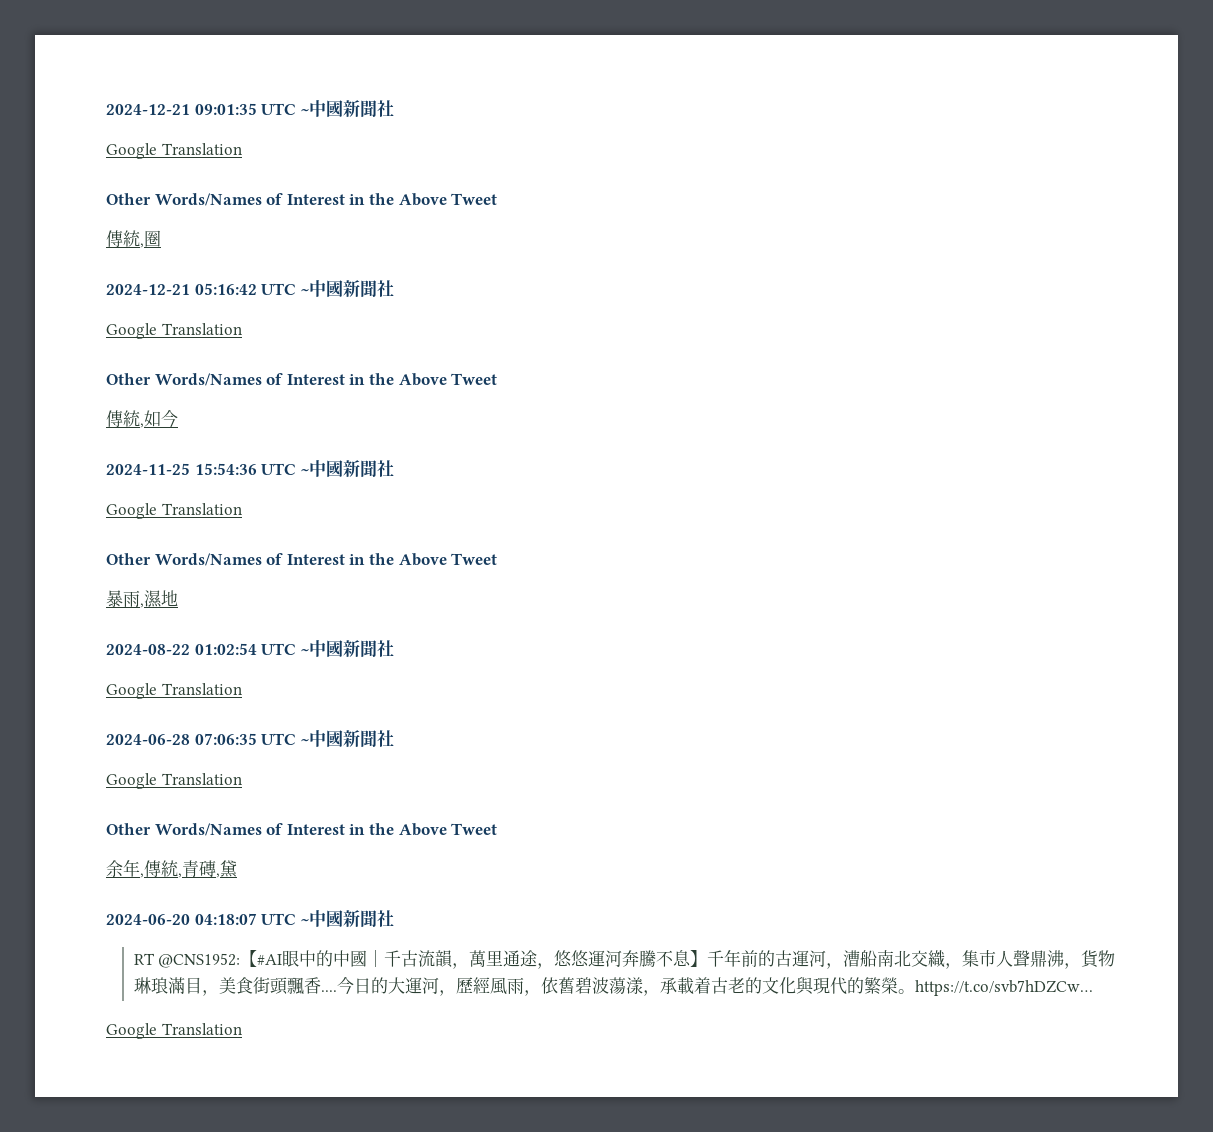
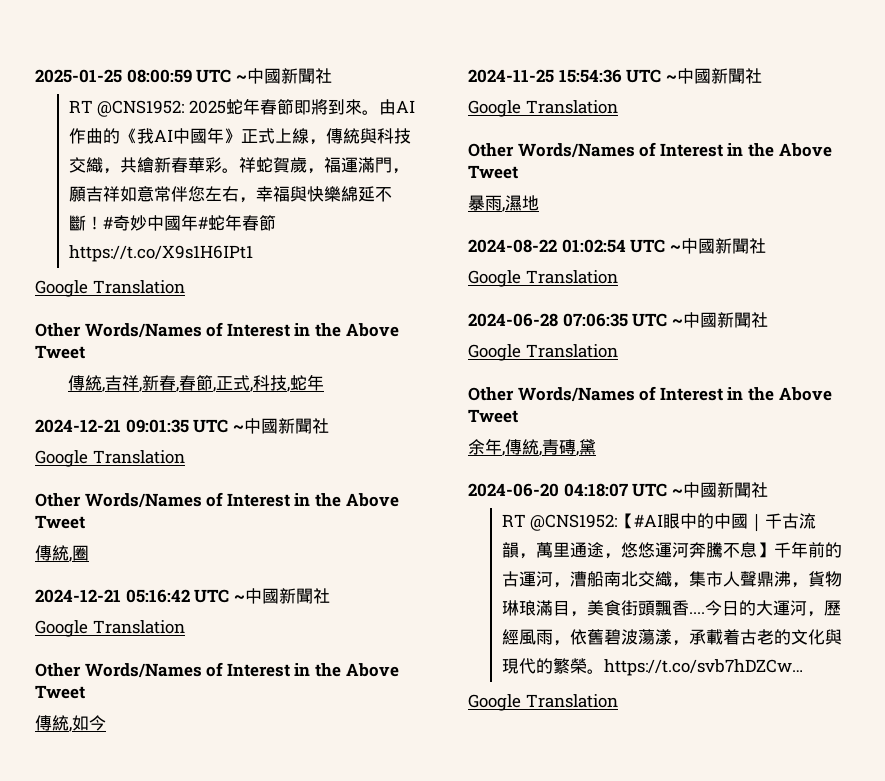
+ 2025-01-25 08:00:59 UTC ~中國新聞社
+ RT @CNS1952: 2025蛇年春節即將到來。由AI作曲的《我AI中國年》正式上線，傳統與科技交織，共繪新春華彩。祥蛇賀歲，福運滿門，願吉祥如意常伴您左右，幸福與快樂綿延不斷！#奇妙中國年#蛇年春節https://t.co/X9s1H6IPt1
+ Google Translation
+ Other Words/Names of Interest in the Above Tweet
+ 傳統,吉祥,新春,春節,正式,科技,蛇年

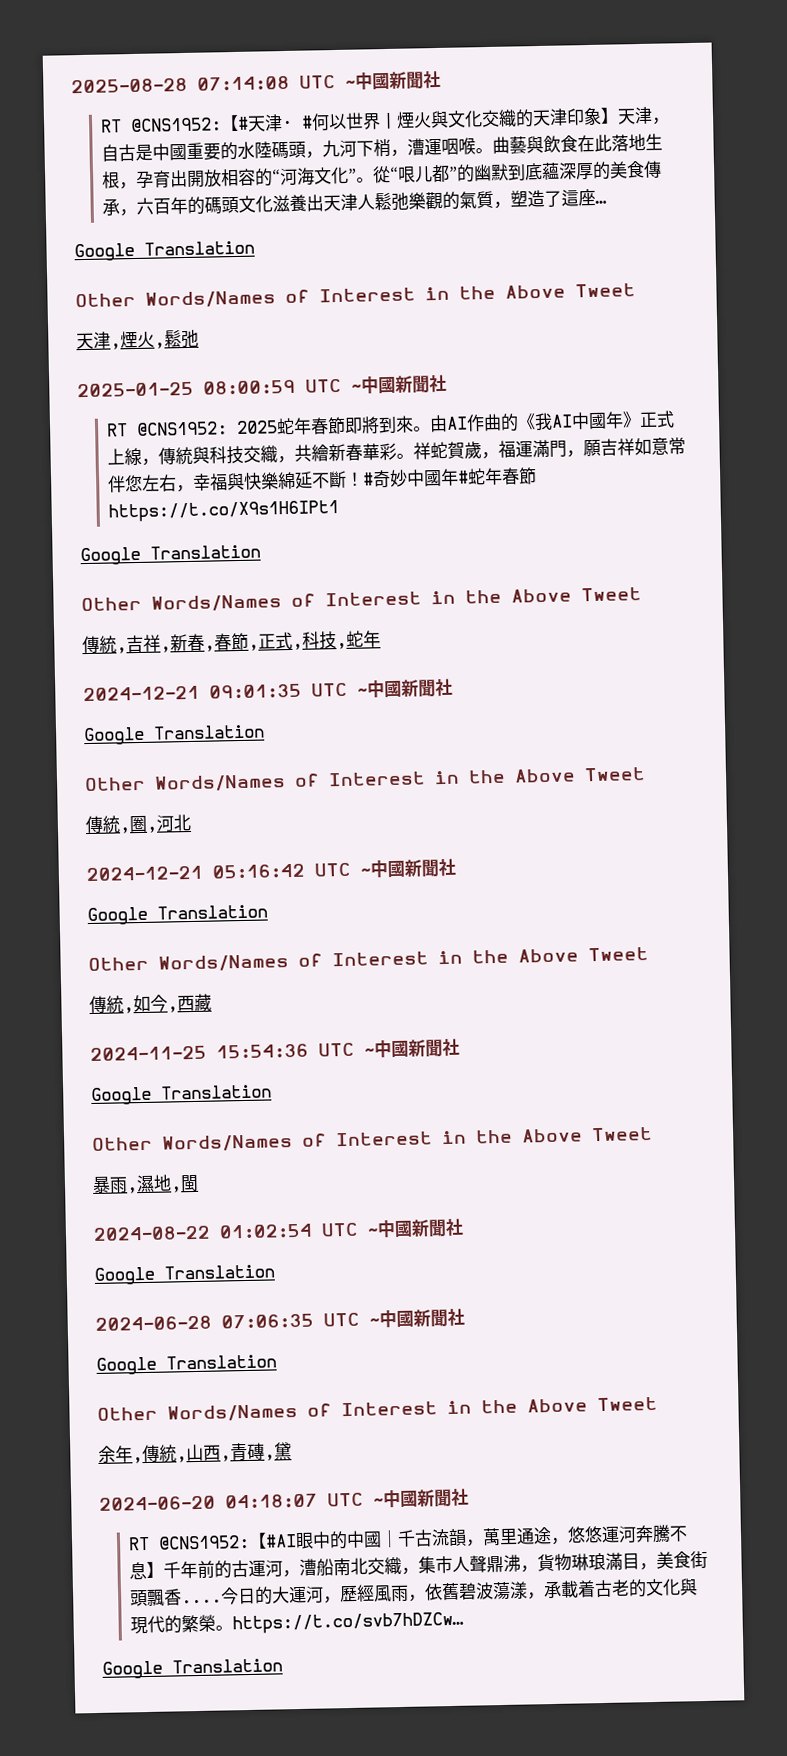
+ 2025-08-28 07:14:08 UTC ~中國新聞社
+ RT @CNS1952:【#天津· #何以世界丨煙火與文化交織的天津印象】天津，自古是中國重要的水陸碼頭，九河下梢，漕運咽喉。曲藝與飲食在此落地生根，孕育出開放相容的“河海文化”。從“哏儿都”的幽默到底蘊深厚的美食傳承，六百年的碼頭文化滋養出天津人鬆弛樂觀的氣質，塑造了這座…
+ Google Translation
+ Other Words/Names of Interest in the Above Tweet
+ 天津,煙火,鬆弛
- 傳統,圈
+ 傳統,圈,河北
- 傳統,如今
+ 傳統,如今,西藏
- 暴雨,濕地
+ 暴雨,濕地,閩
- 余年,傳統,青磚,黛
+ 余年,傳統,山西,青磚,黛

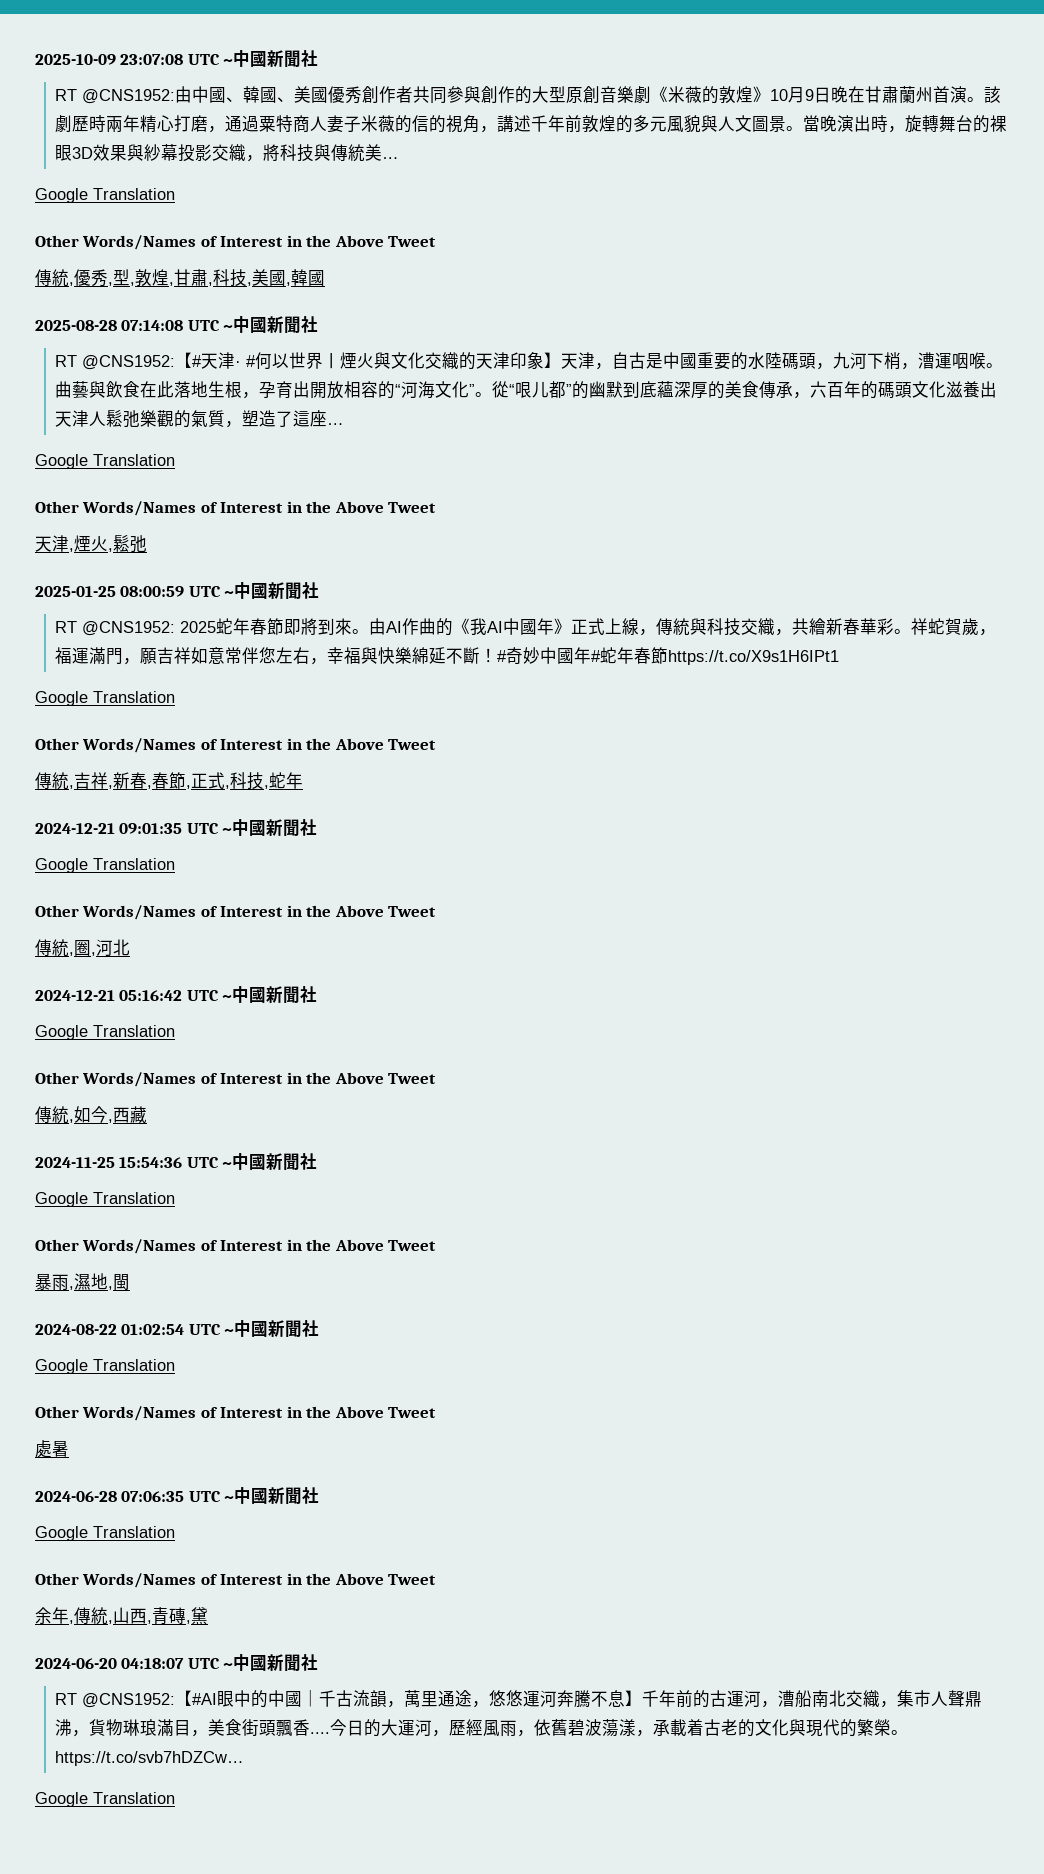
+ 2025-10-09 23:07:08 UTC ~中國新聞社
+ RT @CNS1952:由中國、韓國、美國優秀創作者共同參與創作的大型原創音樂劇《米薇的敦煌》10月9日晚在甘肅蘭州首演。該劇歷時兩年精心打磨，通過粟特商人妻子米薇的信的視角，講述千年前敦煌的多元風貌與人文圖景。當晚演出時，旋轉舞台的裸眼3D效果與紗幕投影交織，將科技與傳統美…
+ Google Translation
+ Other Words/Names of Interest in the Above Tweet
+ 傳統,優秀,型,敦煌,甘肅,科技,美國,韓國
  2024-08-22 01:02:54 UTC ~中國新聞社
  Google Translation
+ Other Words/Names of Interest in the Above Tweet
+ 處暑

